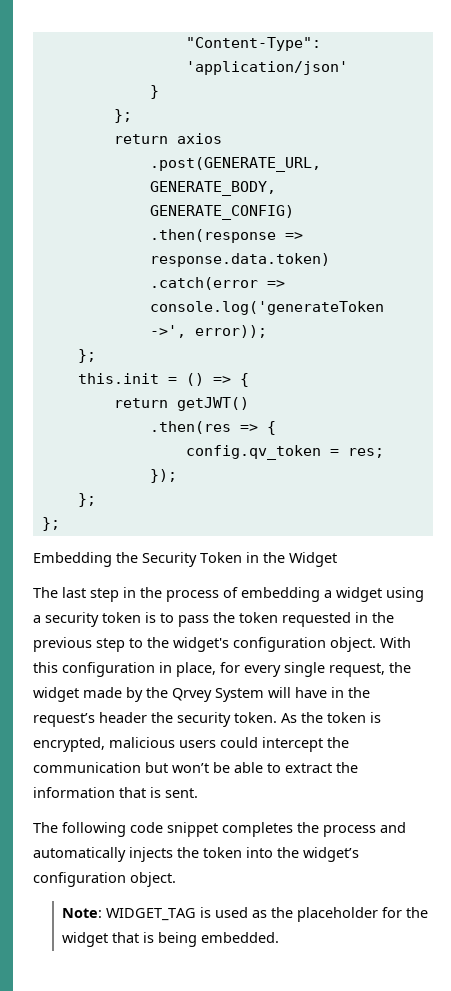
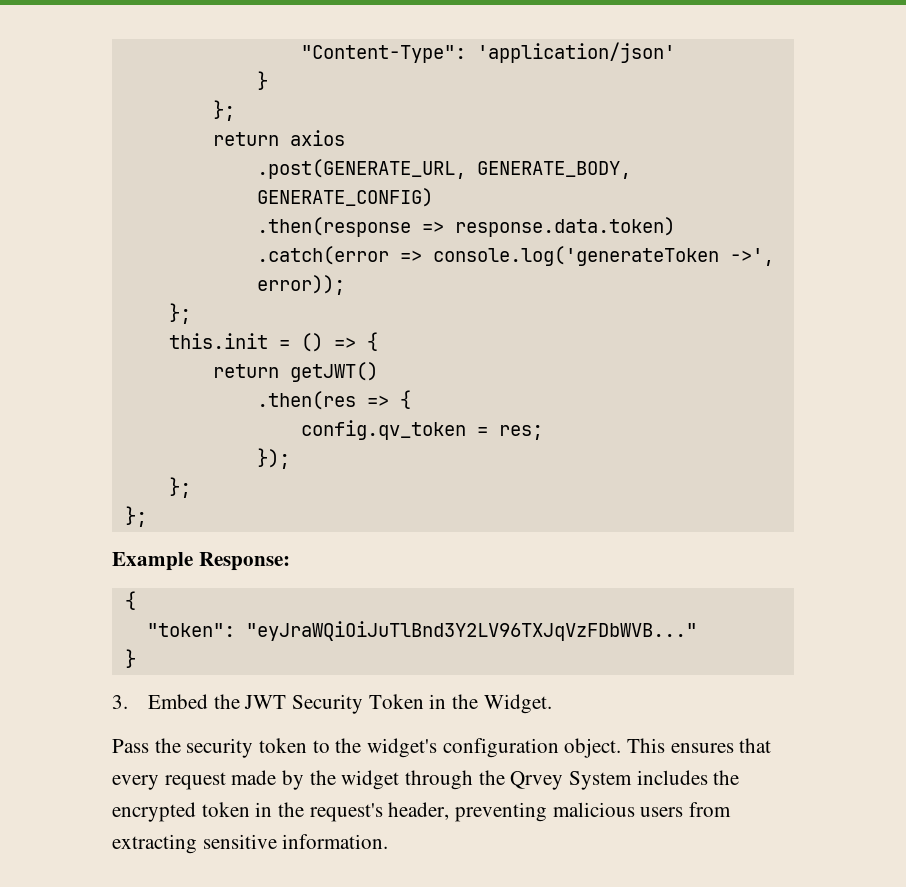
- Embedding the Security Token in the Widget
- The last step in the process of embedding a widget using a security token is to pass the token requested in the previous step to the widget's configuration object.
+ Example Response:
+ {
+ "token": "eyJraWQiOiJuTlBnd3Y2LV96TXJqVzFDbWVB..."
+ }
+ 3. Embed the JWT Security Token in the Widget.
+ Pass the security token to the widget's configuration object.
- With this configuration in place, for every single request, the widget made by the Qrvey System will have in the request’s header the security token. As the token is encrypted, malicious users could intercept the communication but won’t be able to extract the information that is sent.
- The following code snippet completes the process and automatically injects the token into the widget’s configuration object.
- Note: WIDGET_TAG is used as the placeholder for the widget that is being embedded.
+ This ensures that every request made by the widget through the Qrvey System includes the encrypted token in the request's header, preventing malicious users from extracting sensitive information.

